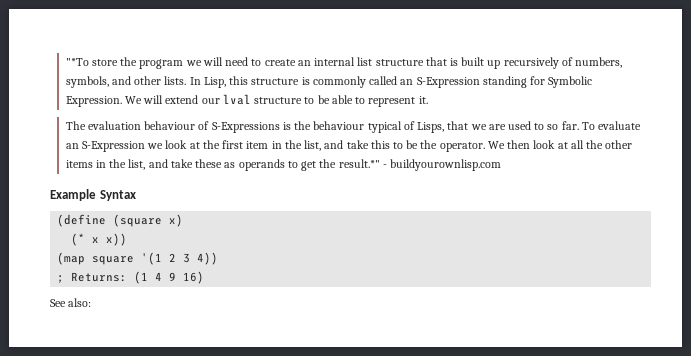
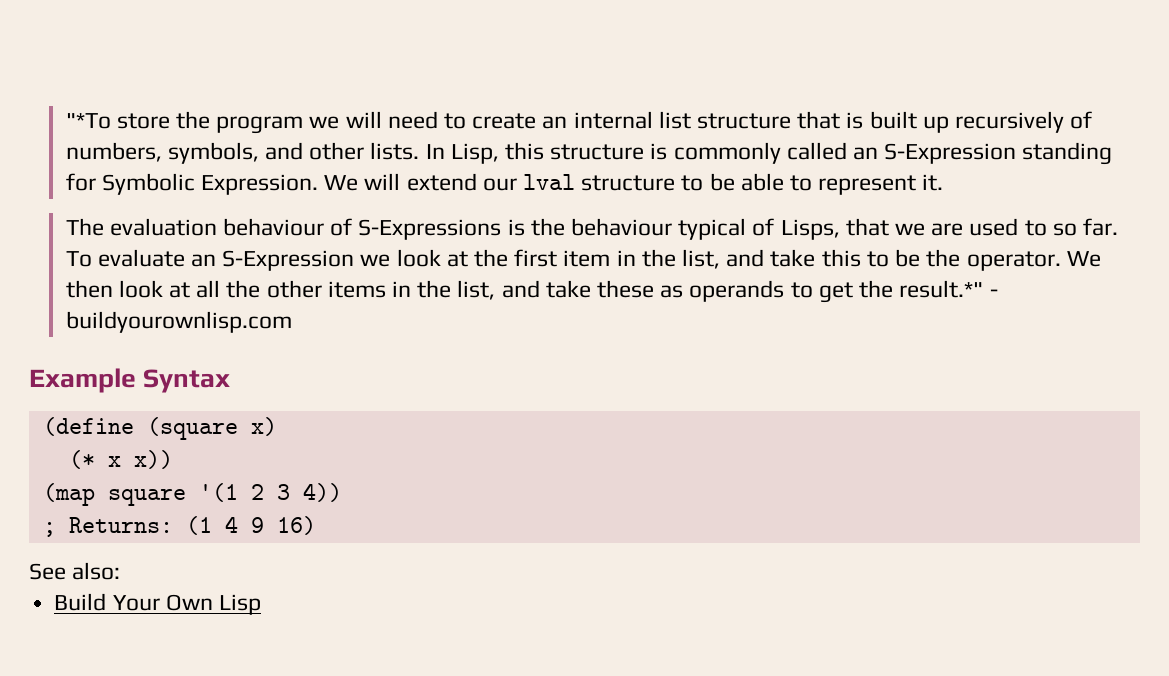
+ Build Your Own Lisp

